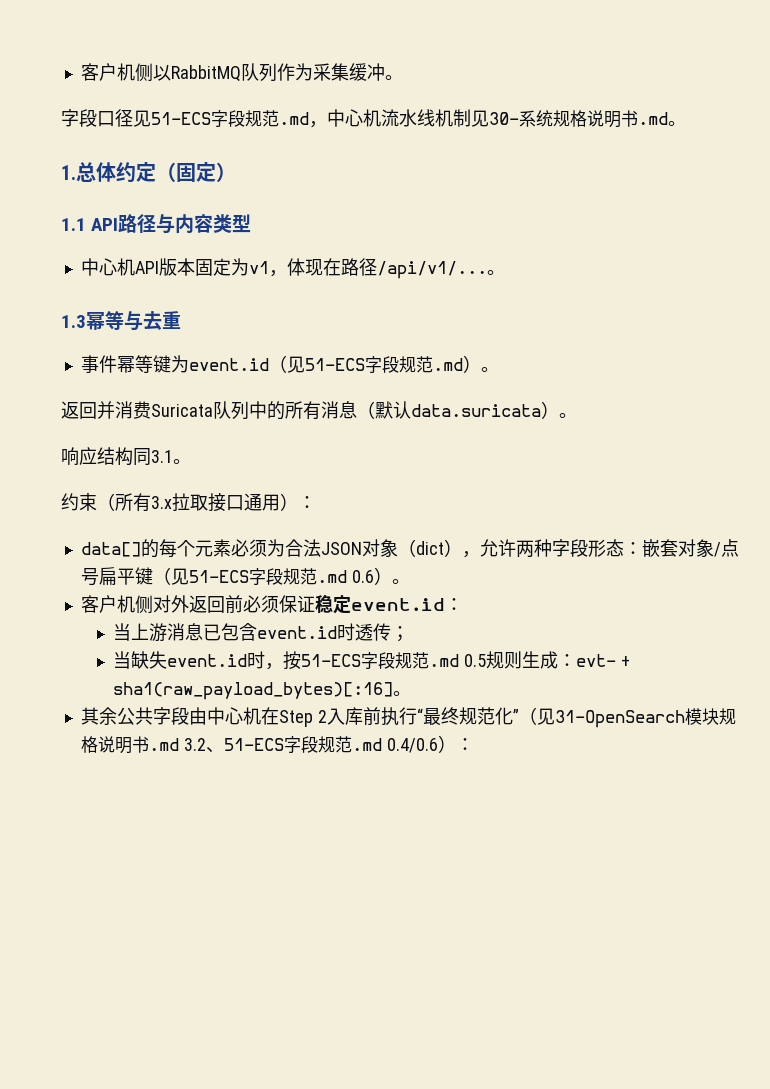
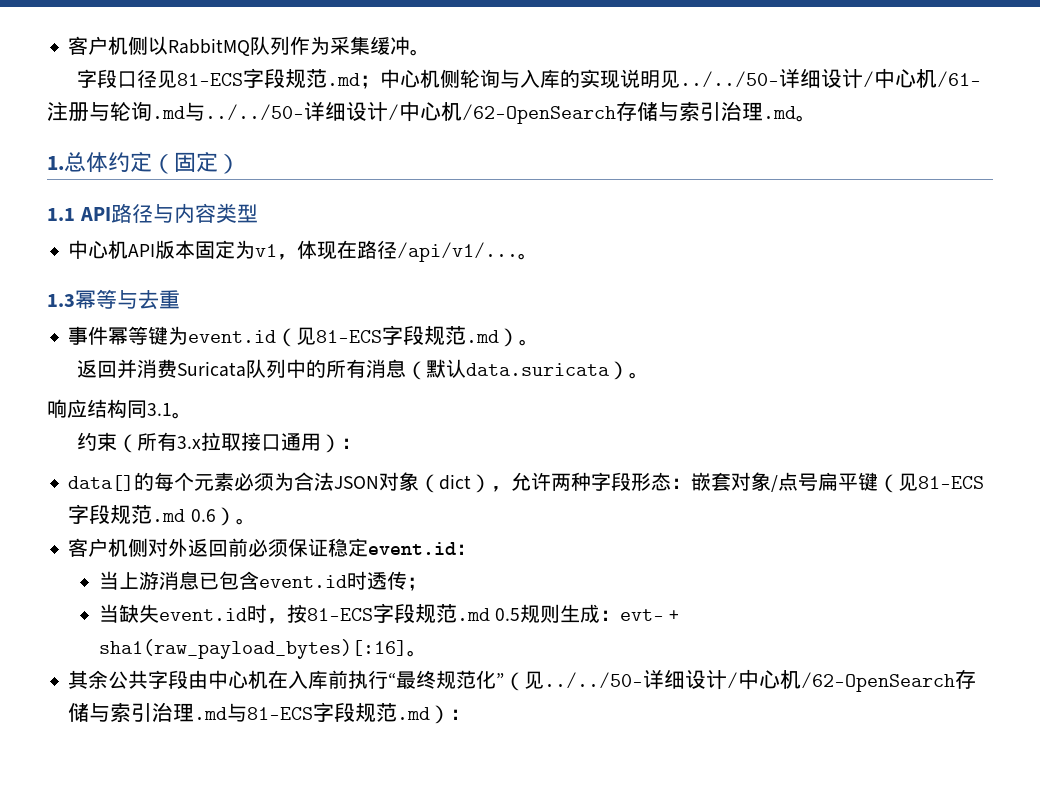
- 字段口径见51-ECS字段规范.md，中心机流水线机制见30-系统规格说明书.md。
+ 字段口径见81-ECS字段规范.md；中心机侧轮询与入库的实现说明见../../50-详细设计/中心机/61-注册与轮询.md与../../50-详细设计/中心机/62-OpenSearch存储与索引治理.md。
- 事件幂等键为event.id（见51-ECS字段规范.md）。
+ 事件幂等键为event.id（见81-ECS字段规范.md）。
- data[]的每个元素必须为合法JSON对象（dict），允许两种字段形态：嵌套对象/点号扁平键（见51-ECS字段规范.md 0.6）。
+ data[]的每个元素必须为合法JSON对象（dict），允许两种字段形态：嵌套对象/点号扁平键（见81-ECS字段规范.md 0.6）。
- 当缺失event.id时，按51-ECS字段规范.md 0.5规则生成：evt- + sha1(raw_payload_bytes)[:16]。
+ 当缺失event.id时，按81-ECS字段规范.md 0.5规则生成：evt- + sha1(raw_payload_bytes)[:16]。
- 其余公共字段由中心机在Step 2入库前执行“最终规范化”（见31-OpenSearch模块规格说明书.md 3.2、51-ECS字段规范.md 0.4/0.6）：
+ 其余公共字段由中心机在入库前执行“最终规范化”（见../../50-详细设计/中心机/62-OpenSearch存储与索引治理.md与81-ECS字段规范.md）：

